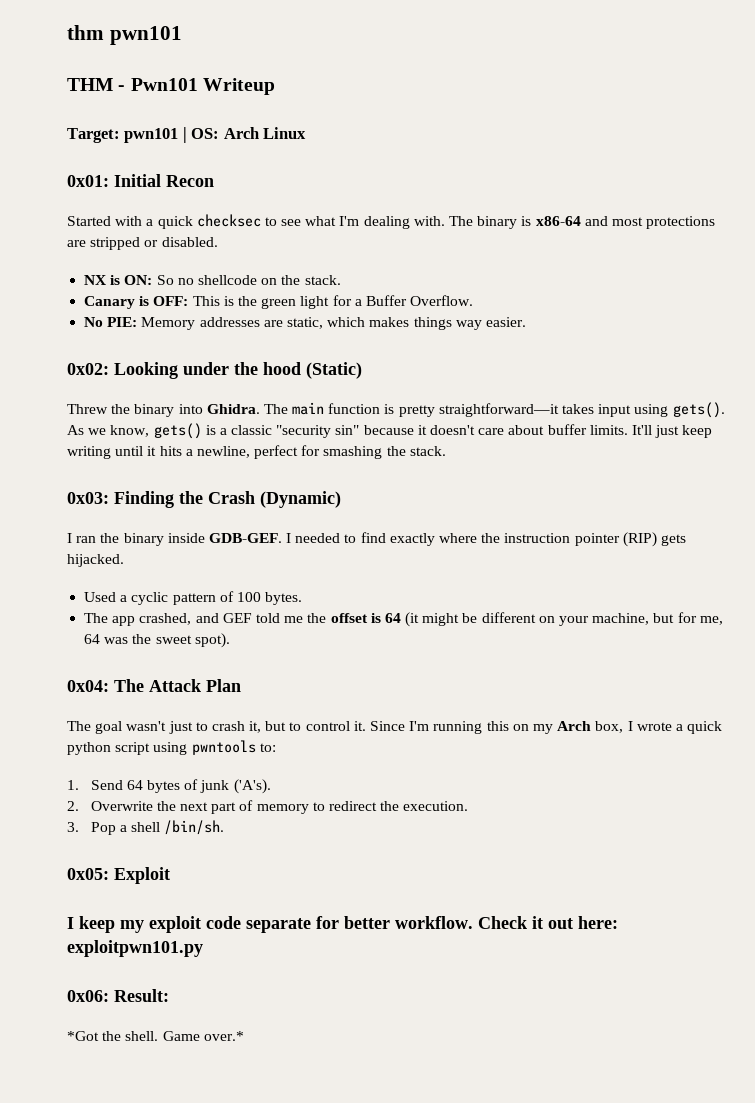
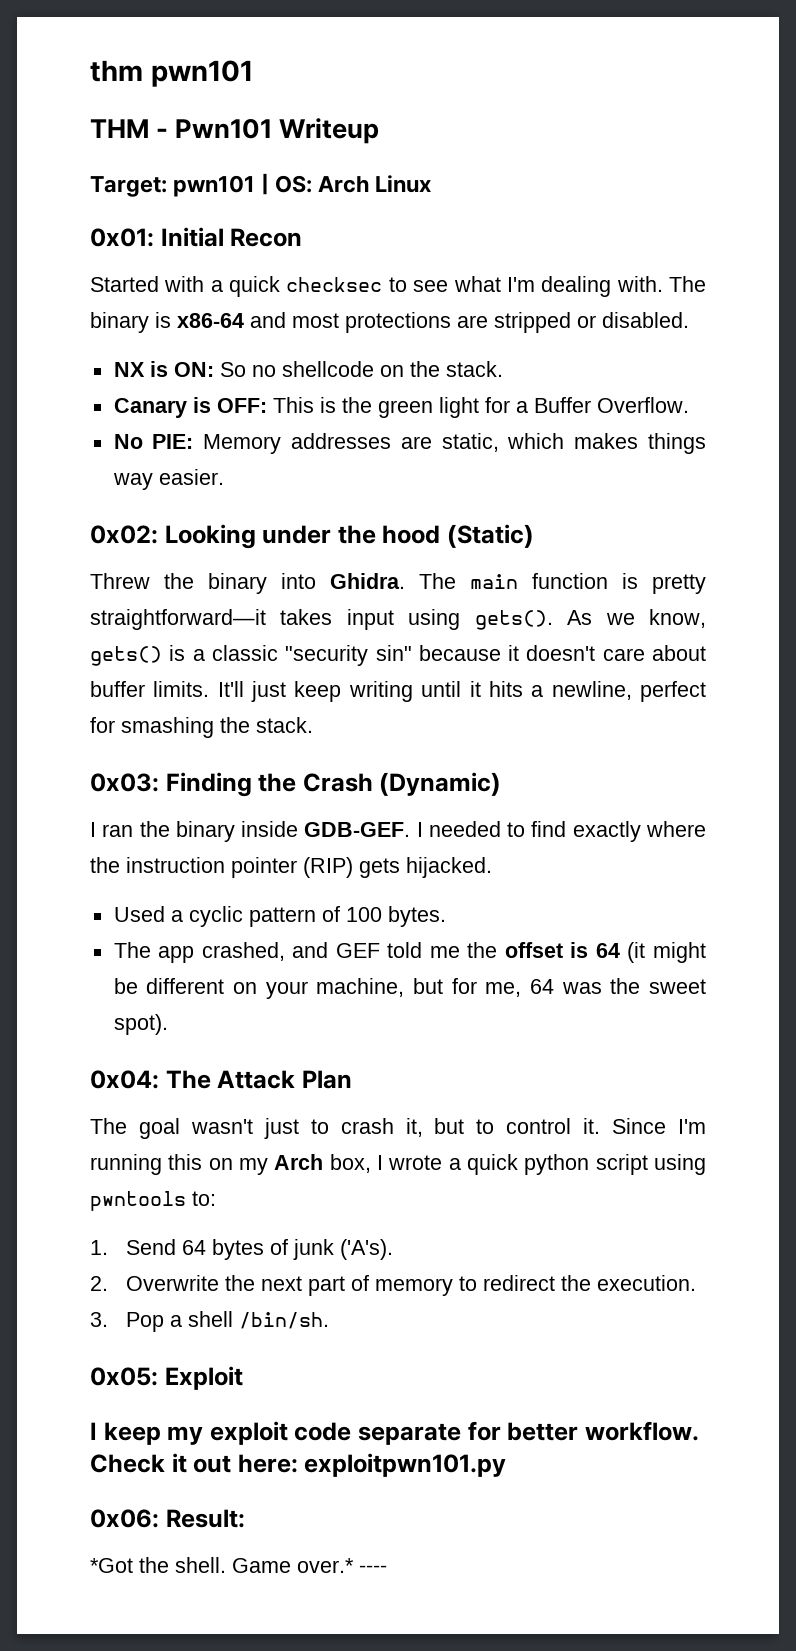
- Game over.*
+ Game over.* ----

